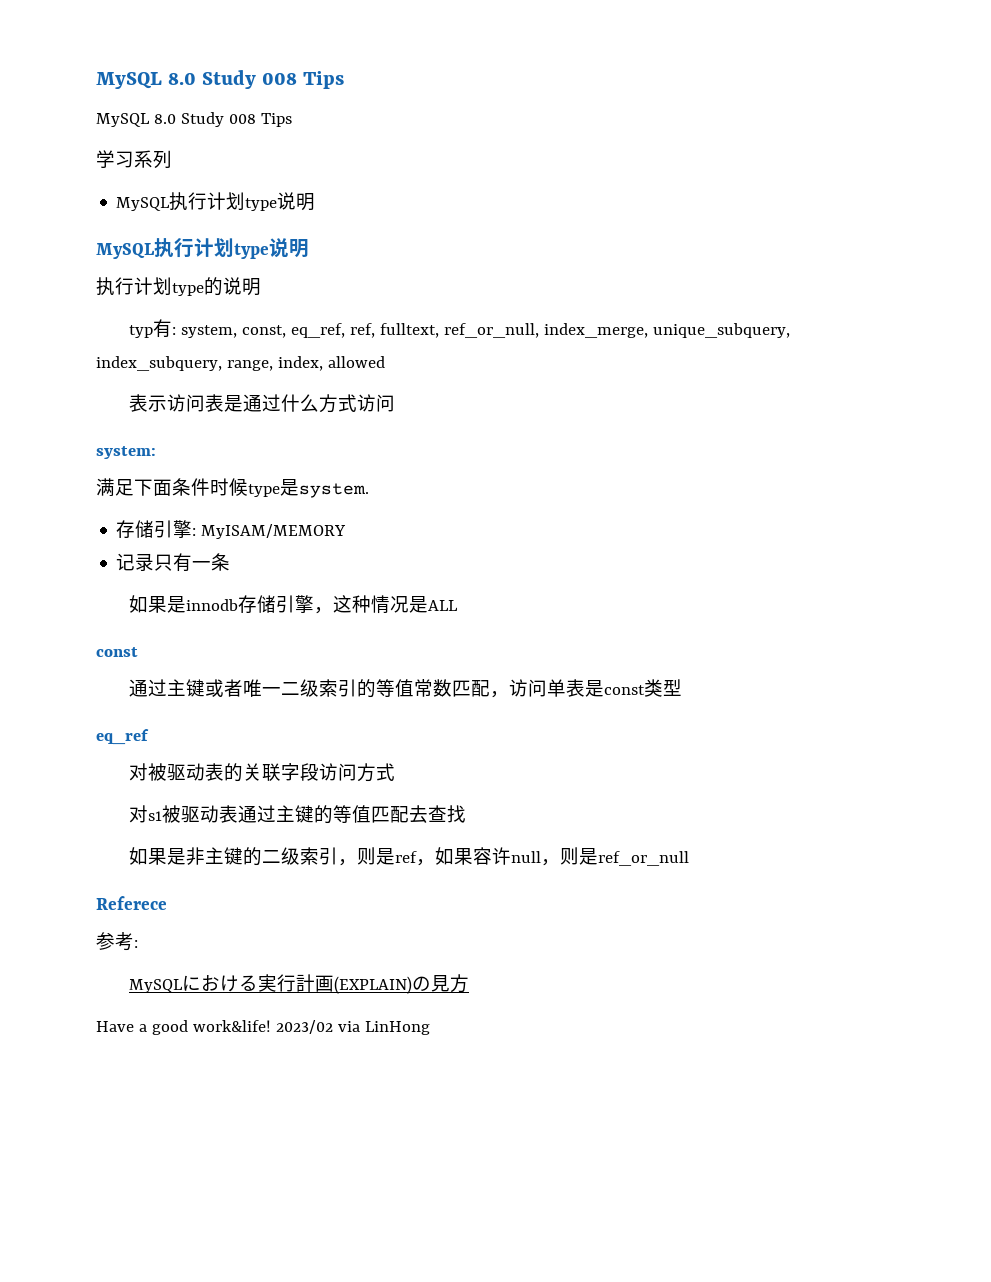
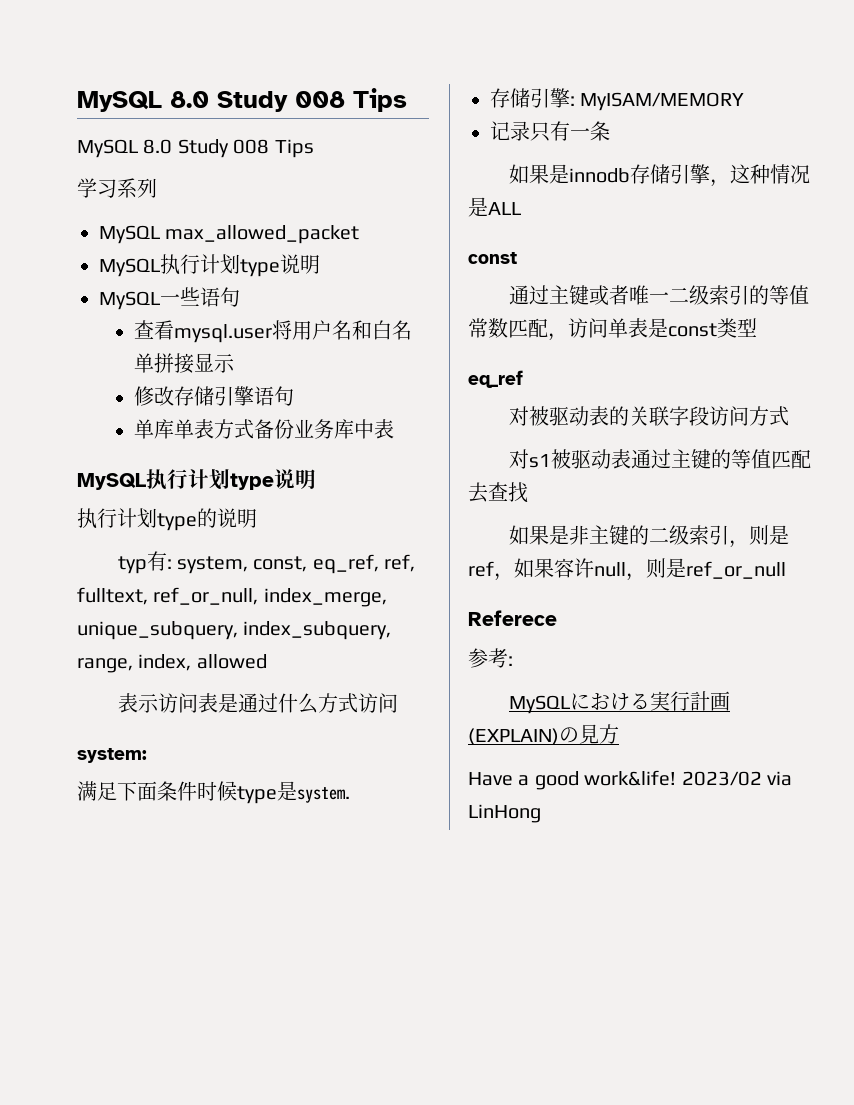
  学习系列
+ MySQL max_allowed_packet
  MySQL执行计划type说明
+ MySQL一些语句
+ 查看mysql.user将用户名和白名单拼接显示
+ 修改存储引擎语句
+ 单库单表方式备份业务库中表

